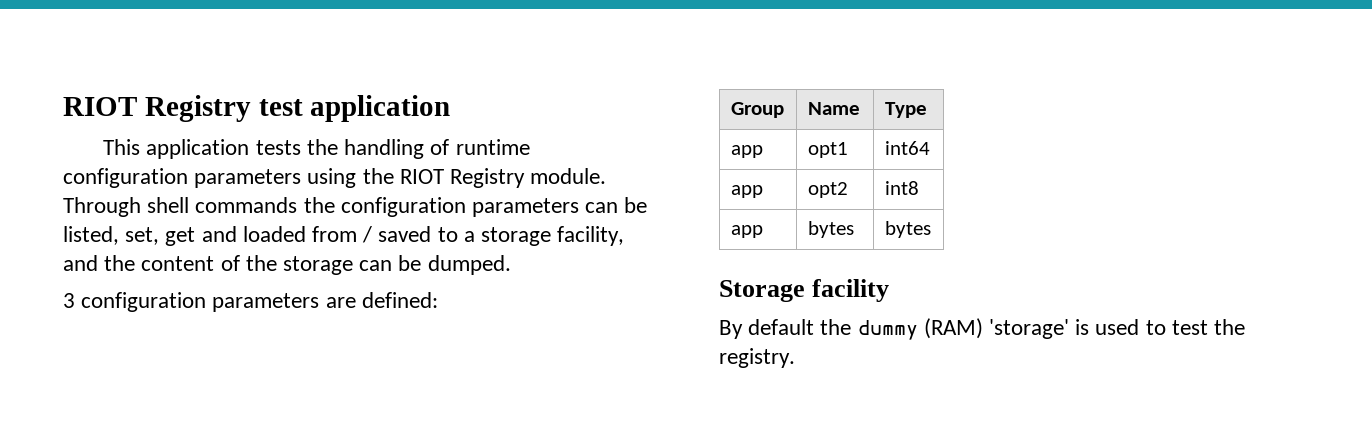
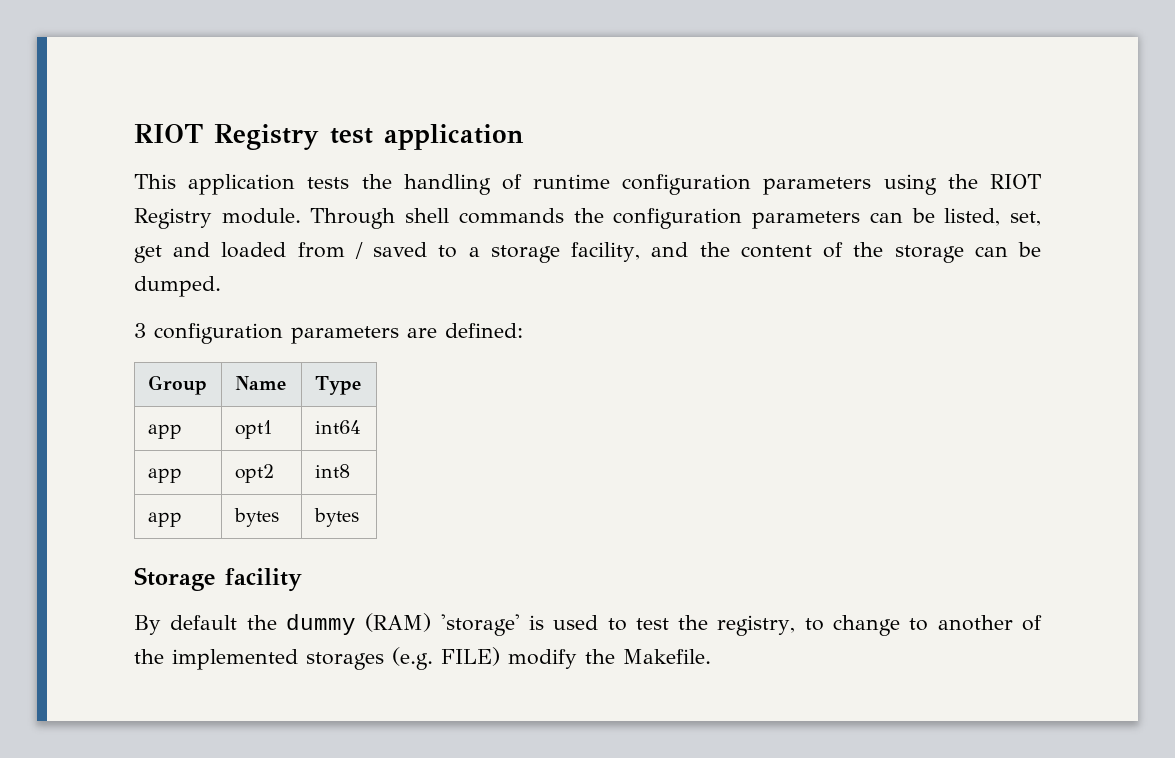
- By default the dummy (RAM) 'storage' is used to test the registry.
+ By default the dummy (RAM) 'storage' is used to test the registry, to change to another of the implemented storages (e.g. FILE) modify the Makefile.

